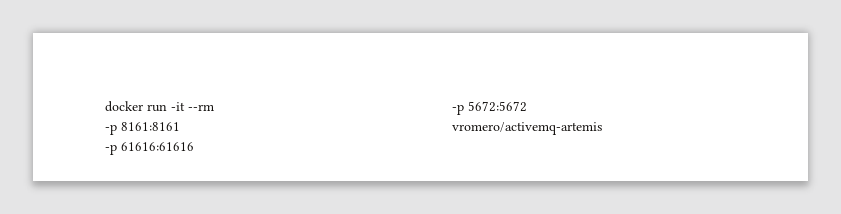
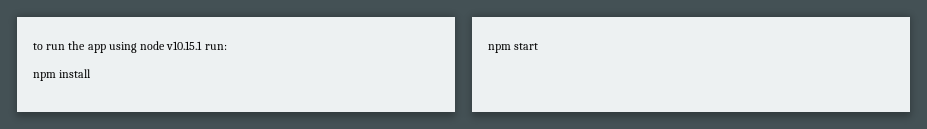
- docker run -it --rm
- -p 8161:8161
- -p 61616:61616
- -p 5672:5672
- vromero/activemq-artemis
+ to run the app using node v10.15.1 run:
+ npm install
+ npm start

